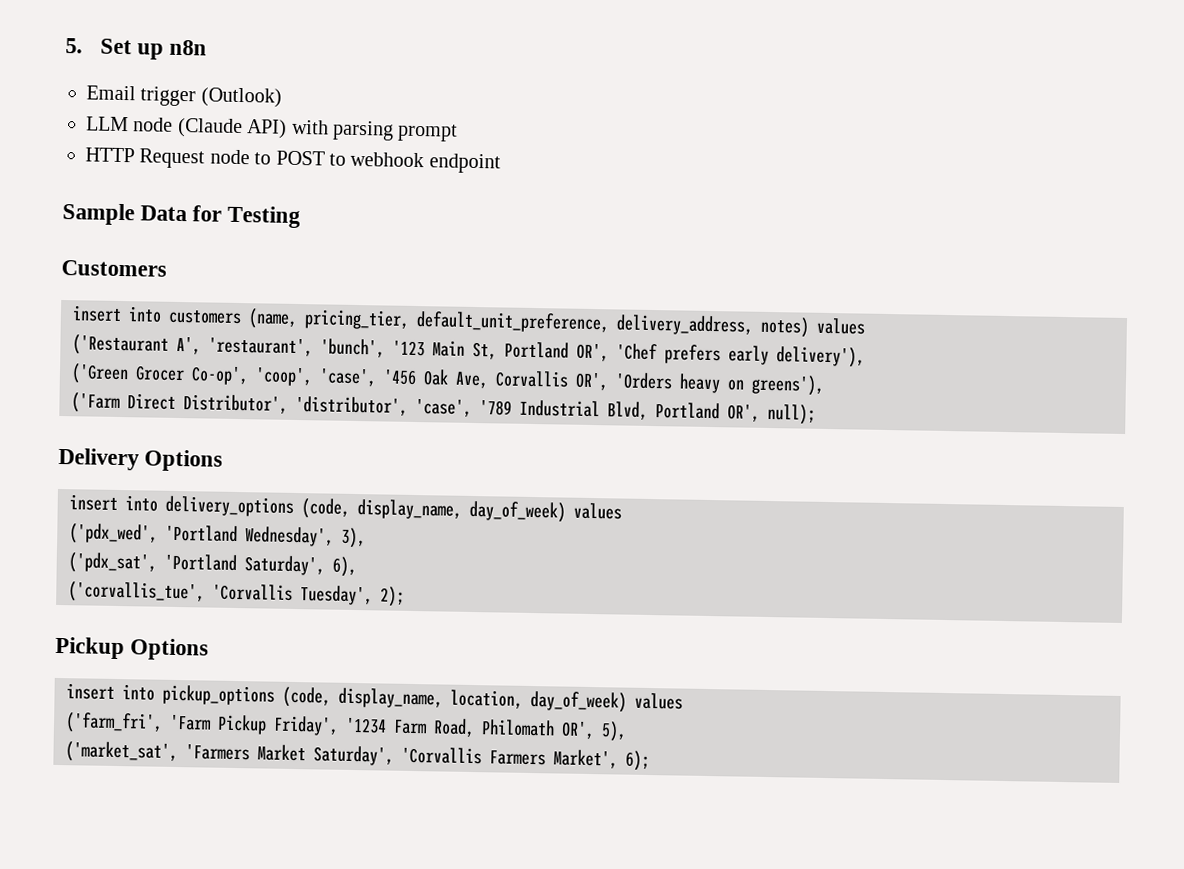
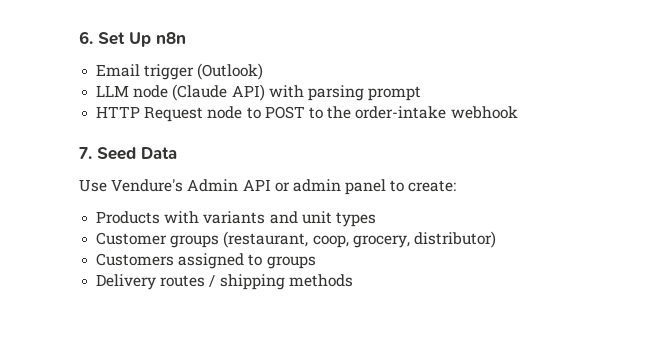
- 5. Set up n8n
+ 6. Set Up n8n
- HTTP Request node to POST to webhook endpoint
- Sample Data for Testing
- Customers
- insert into customers (name, pricing_tier, default_unit_preference, delivery_address, notes) values
- ('Restaurant A', 'restaurant', 'bunch', '123 Main St, Portland OR', 'Chef prefers early delivery'),
- ('Green Grocer Co-op', 'coop', 'case', '456 Oak Ave, Corvallis OR', 'Orders heavy on greens'),
- ('Farm Direct Distributor', 'distributor', 'case', '789 Industrial Blvd, Portland OR', null);
- Delivery Options
- insert into delivery_options (code, display_name, day_of_week) values
- ('pdx_wed', 'Portland Wednesday', 3),
- ('pdx_sat', 'Portland Saturday', 6),
- ('corvallis_tue', 'Corvallis Tuesday', 2);
- Pickup Options
- insert into pickup_options (code, display_name, location, day_of_week) values
- ('farm_fri', 'Farm Pickup Friday', '1234 Farm Road, Philomath OR', 5),
- ('market_sat', 'Farmers Market Saturday', 'Corvallis Farmers Market', 6);
+ HTTP Request node to POST to the order-intake webhook
+ 7. Seed Data
+ Use Vendure's Admin API or admin panel to create:
+ Products with variants and unit types
+ Customer groups (restaurant, coop, grocery, distributor)
+ Customers assigned to groups
+ Delivery routes / shipping methods

